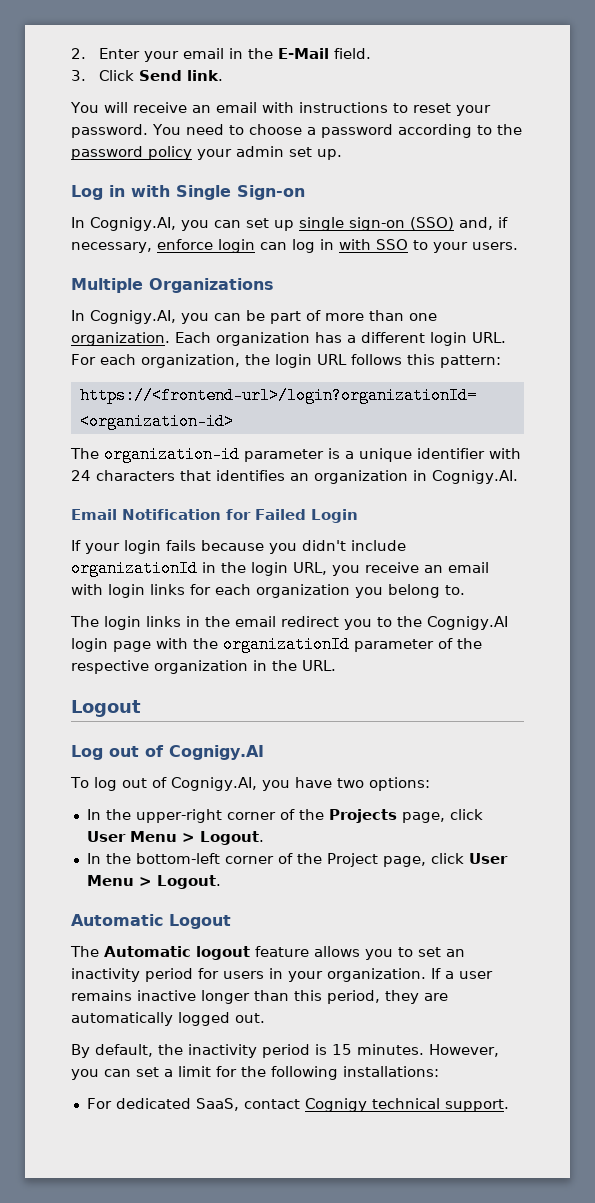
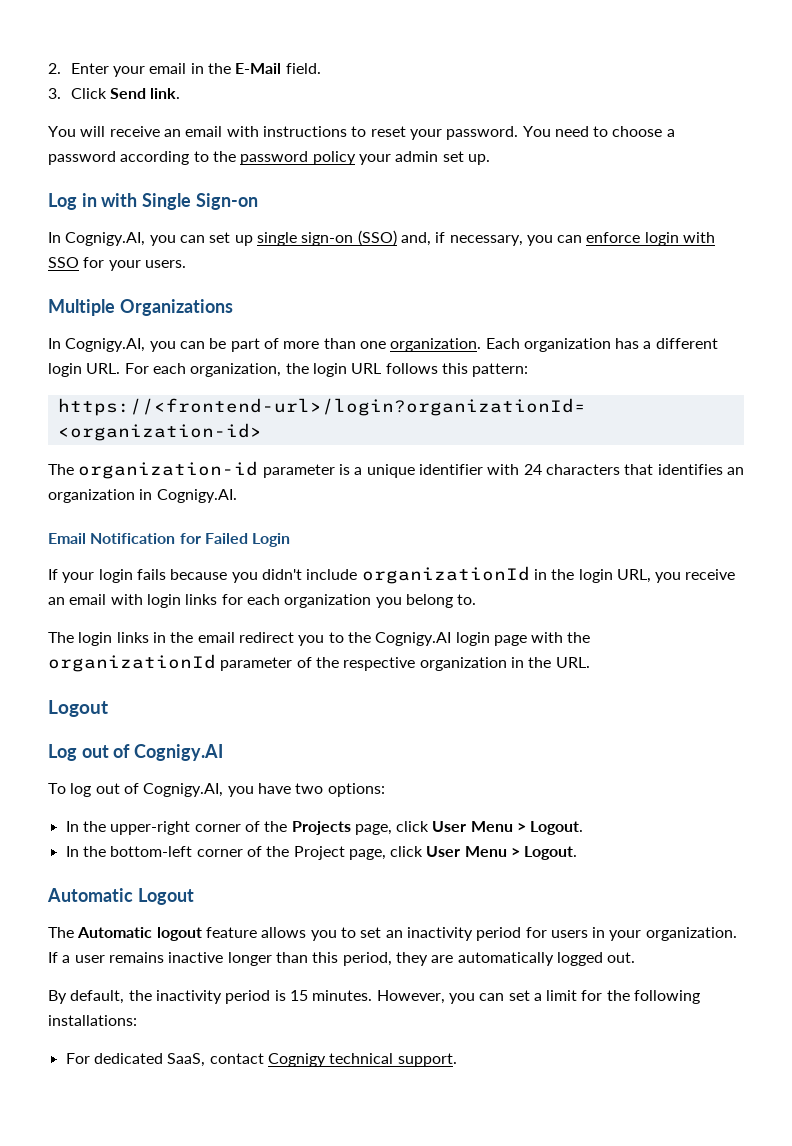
- In Cognigy.AI, you can set up single sign-on (SSO) and, if necessary, enforce login can log in with SSO to your users.
+ In Cognigy.AI, you can set up single sign-on (SSO) and, if necessary, you can enforce login with SSO for your users.

